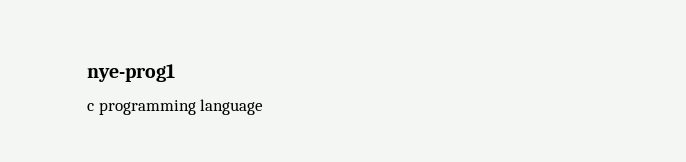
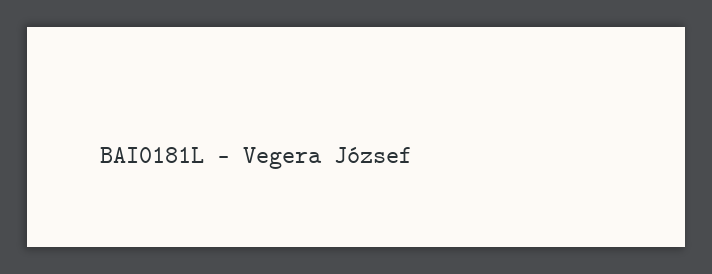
- nye-prog1
- c programming language
+ BAI0181L - Vegera József

